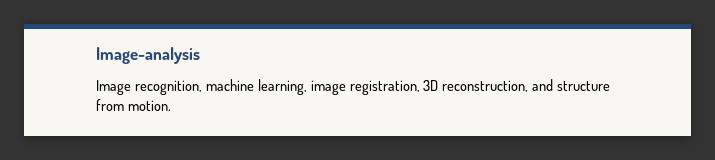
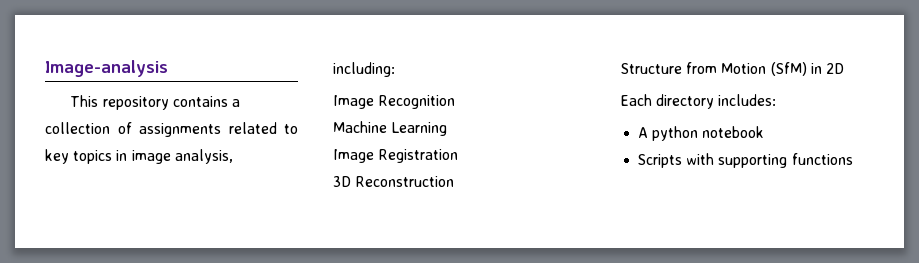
- Image recognition, machine learning, image registration, 3D reconstruction, and structure from motion.
+ This repository contains a collection of assignments related to key topics in image analysis, including:
+ Image Recognition
+ Machine Learning
+ Image Registration
+ 3D Reconstruction
+ Structure from Motion (SfM) in 2D
+ Each directory includes:
+ A python notebook
+ Scripts with supporting functions

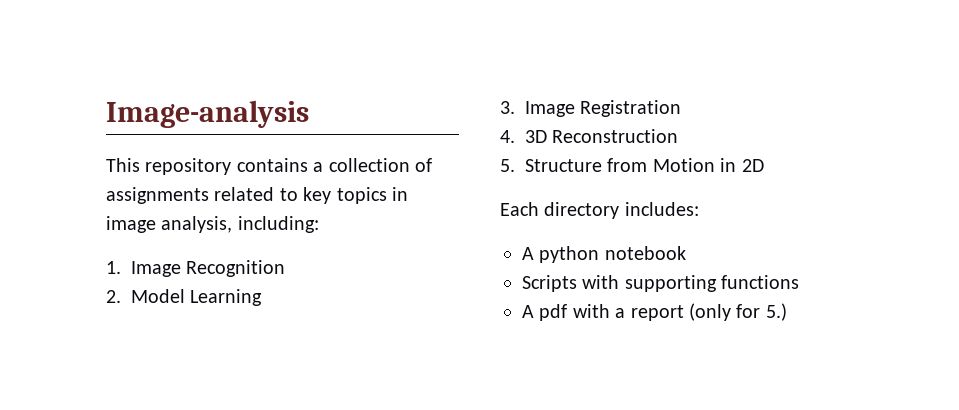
- Image Recognition
+ 1. Image Recognition
- Machine Learning
+ 2. Model Learning
- Image Registration
+ 3. Image Registration
- 3D Reconstruction
+ 4. 3D Reconstruction
- Structure from Motion (SfM) in 2D
+ 5. Structure from Motion in 2D
+ A pdf with a report (only for 5.)

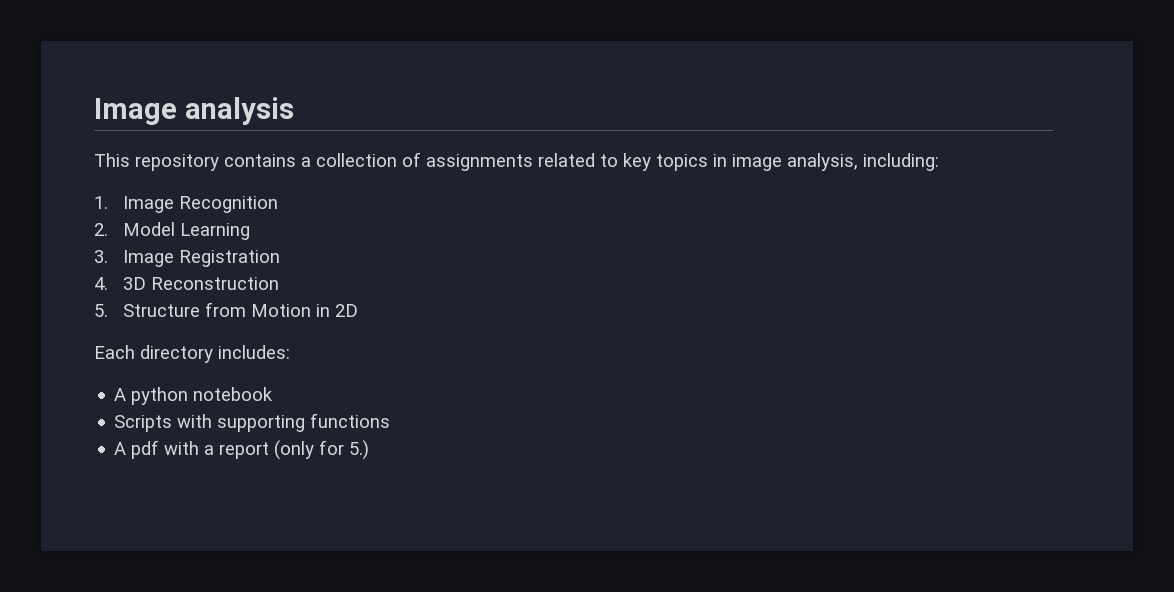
- Image-analysis
+ Image analysis

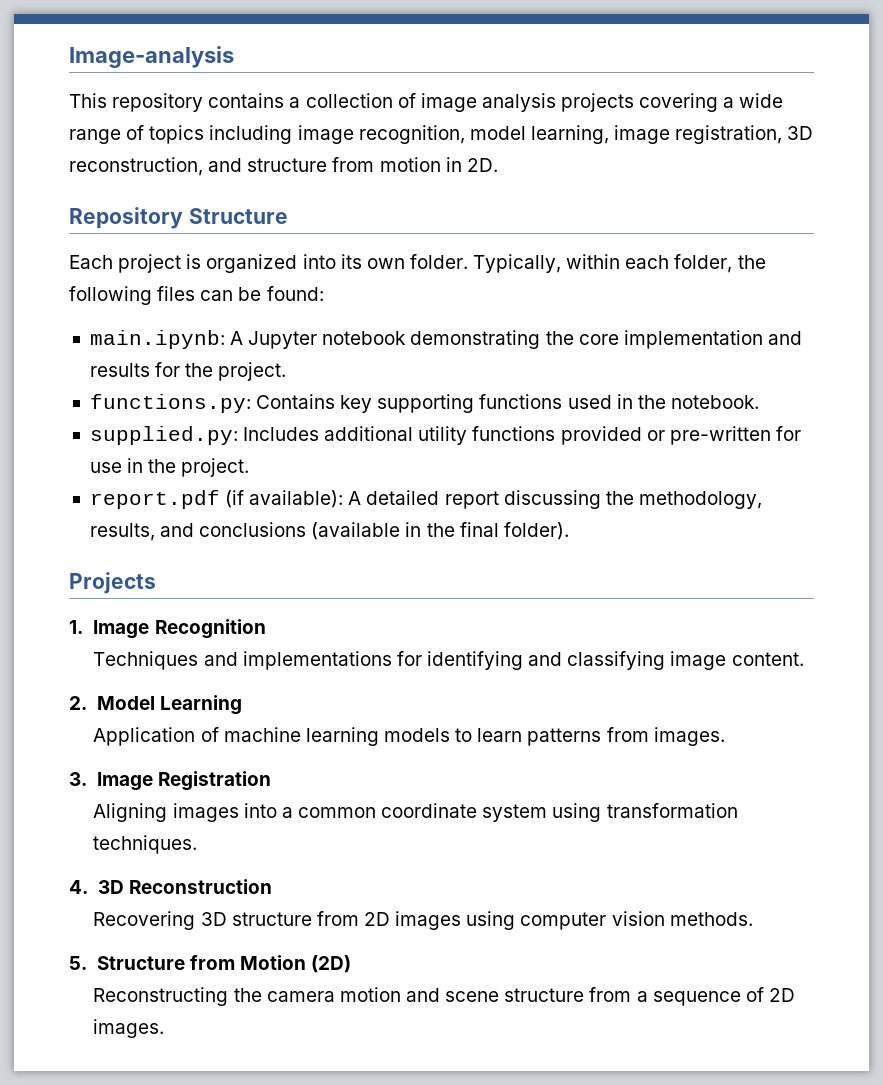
- Image analysis
+ Image-analysis
- This repository contains a collection of assignments related to key topics in image analysis, including:
+ This repository contains a collection of image analysis projects covering a wide range of topics including image recognition, model learning, image registration, 3D reconstruction, and structure from motion in 2D.
+ Repository Structure
+ Each project is organized into its own folder. Typically, within each folder, the following files can be found:
+ main.ipynb: A Jupyter notebook demonstrating the core implementation and results for the project.
+ functions.py: Contains key supporting functions used in the notebook.
+ supplied.py: Includes additional utility functions provided or pre-written for use in the project.
+ report.pdf (if available): A detailed report discussing the methodology, results, and conclusions (available in the final folder).
+ Projects
  1. Image Recognition
+ Techniques and implementations for identifying and classifying image content.
  2. Model Learning
+ Application of machine learning models to learn patterns from images.
  3. Image Registration
+ Aligning images into a common coordinate system using transformation techniques.
  4. 3D Reconstruction
- 5. Structure from Motion in 2D
- Each directory includes:
- A python notebook
- Scripts with supporting functions
- A pdf with a report (only for 5.)
+ Recovering 3D structure from 2D images using computer vision methods.
+ 5. Structure from Motion (2D)
+ Reconstructing the camera motion and scene structure from a sequence of 2D images.

